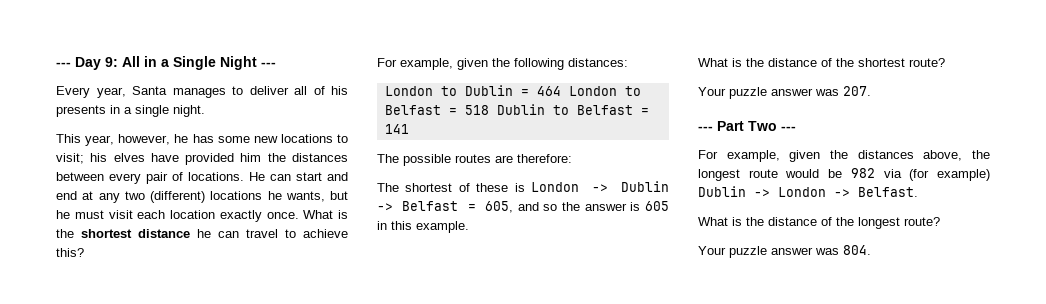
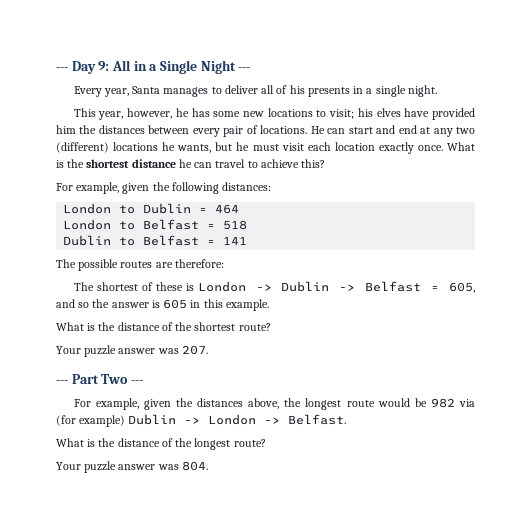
- London to Dublin = 464 London to Belfast = 518 Dublin to Belfast = 141
+ London to Dublin = 464
+ London to Belfast = 518
+ Dublin to Belfast = 141

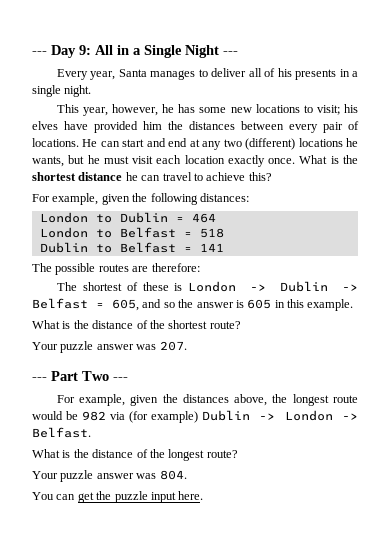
+ You can get the puzzle input here.

